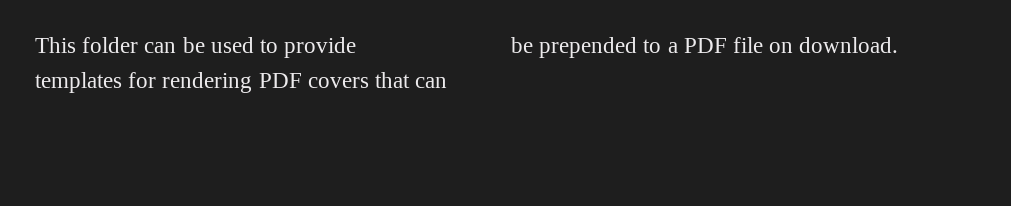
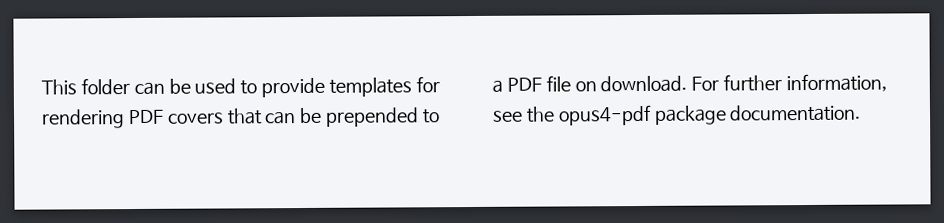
+ For further information, see the opus4-pdf package documentation.

